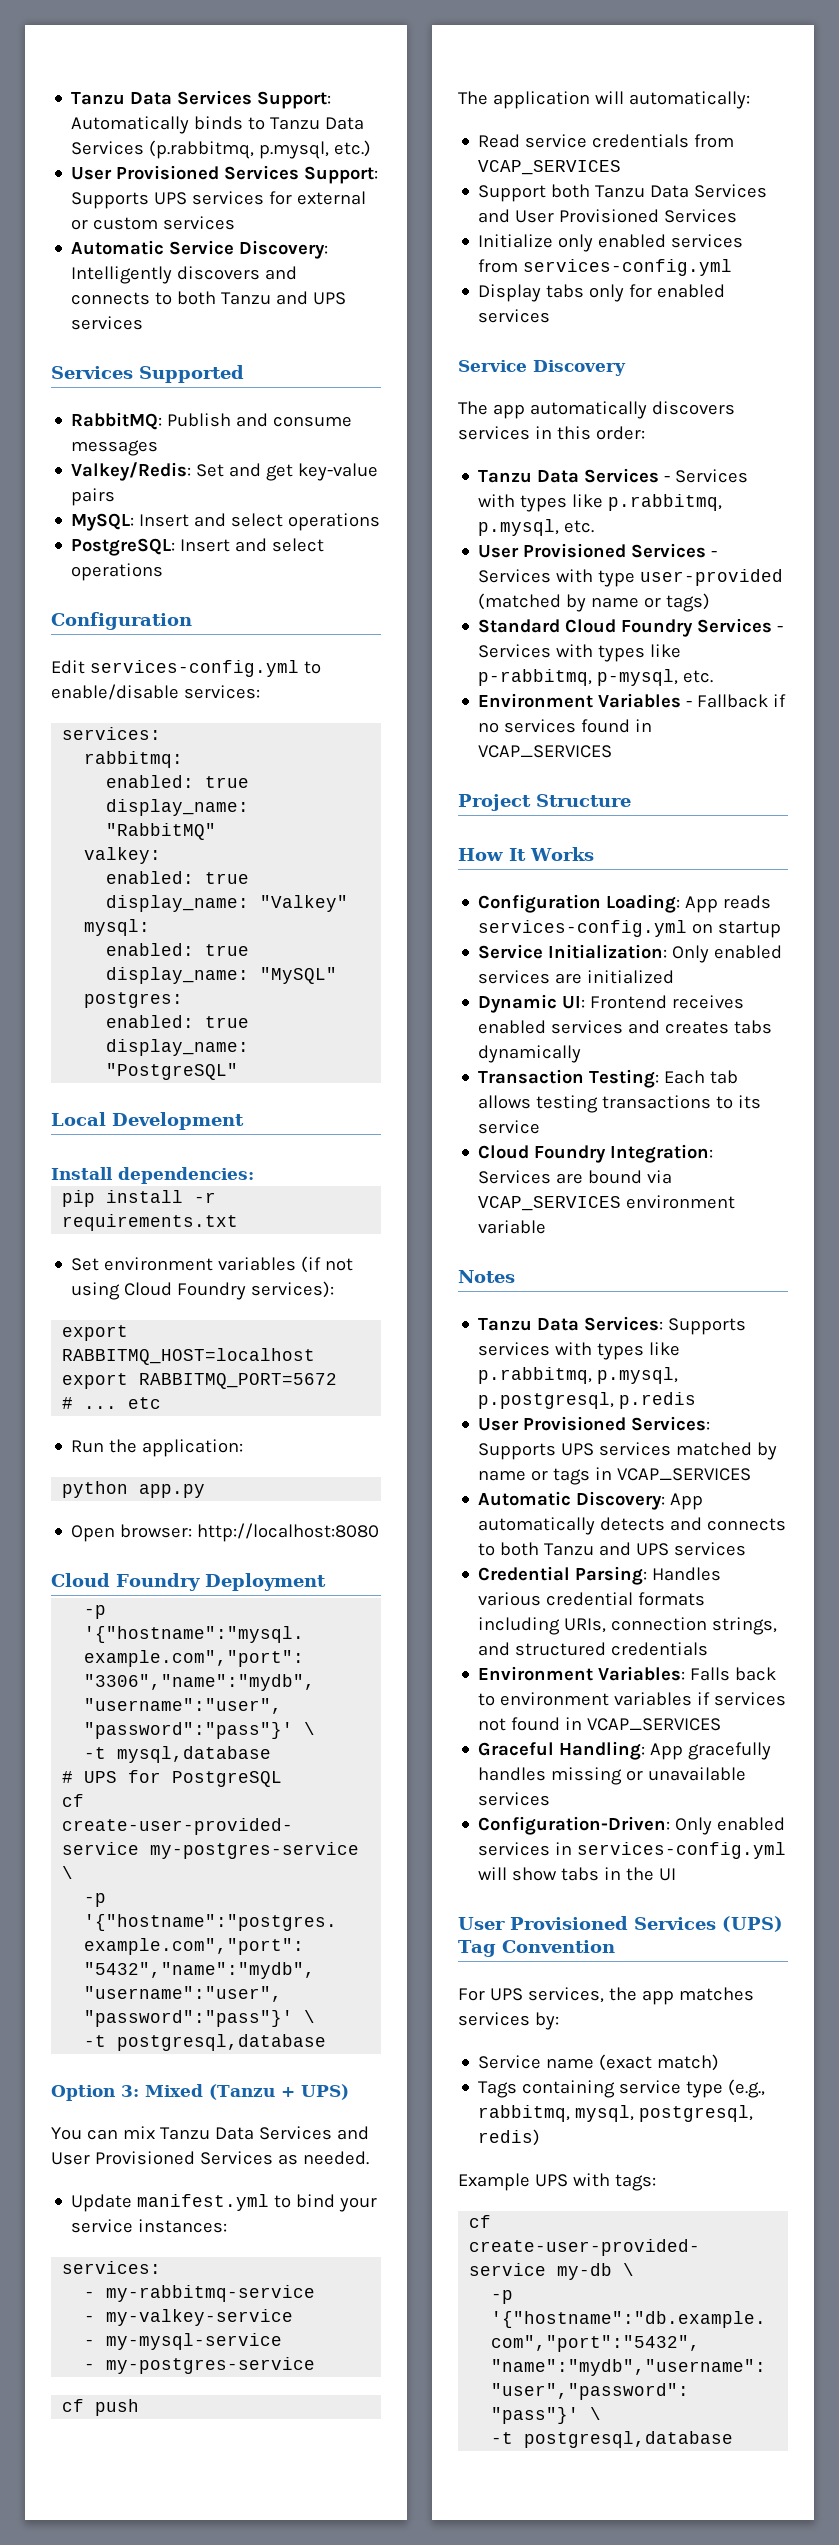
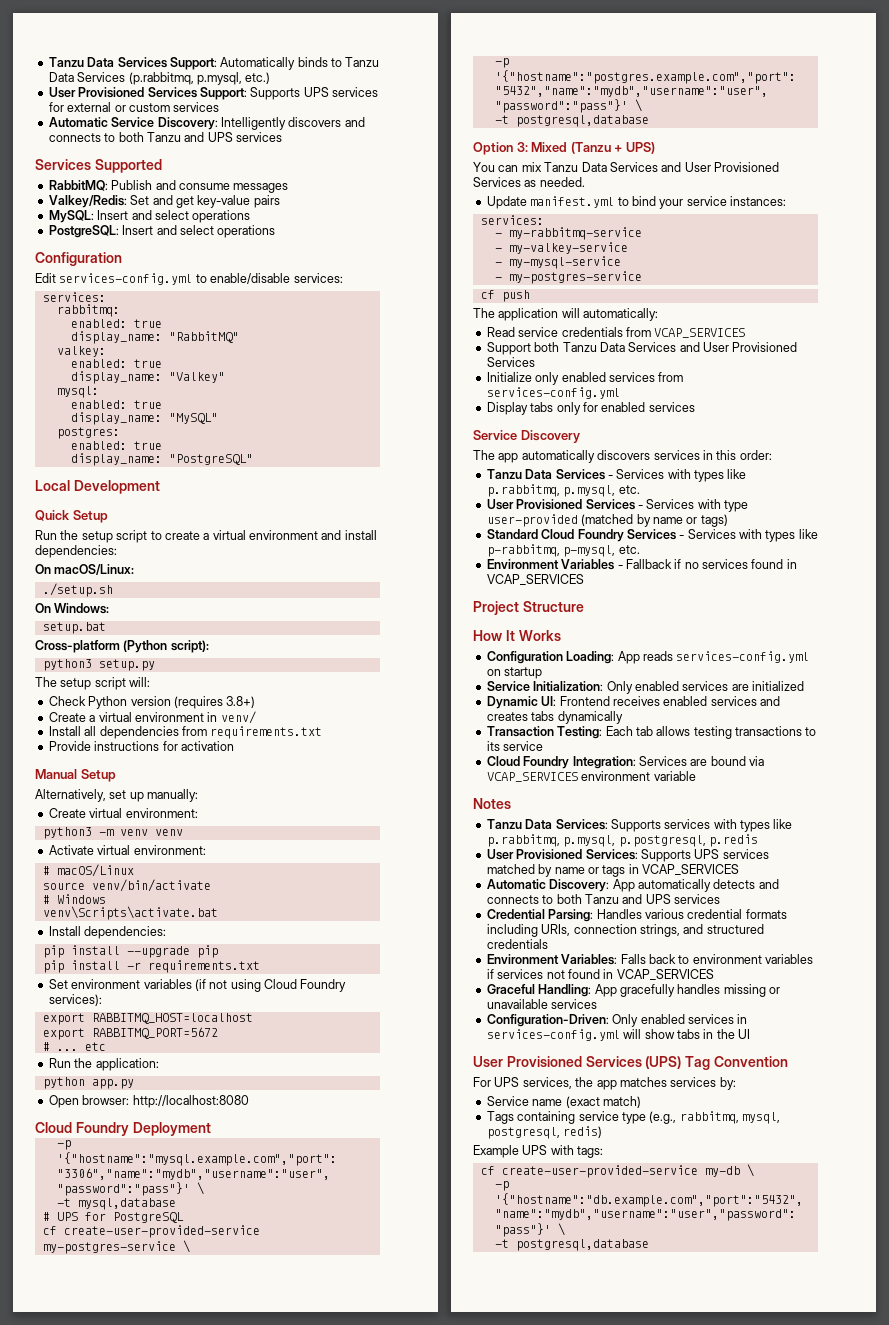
+ Quick Setup
+ Run the setup script to create a virtual environment and install dependencies:
+ On macOS/Linux:
+ ./setup.sh
+ On Windows:
+ setup.bat
+ Cross-platform (Python script):
+ python3 setup.py
+ The setup script will:
+ Check Python version (requires 3.8+)
+ Create a virtual environment in venv/
+ Install all dependencies from requirements.txt
+ Provide instructions for activation
+ Manual Setup
+ Alternatively, set up manually:
+ Create virtual environment:
+ python3 -m venv venv
+ Activate virtual environment:
+ # macOS/Linux
+ source venv/bin/activate
+ # Windows
+ venv\Scripts\activate.bat
  Install dependencies:
+ pip install --upgrade pip

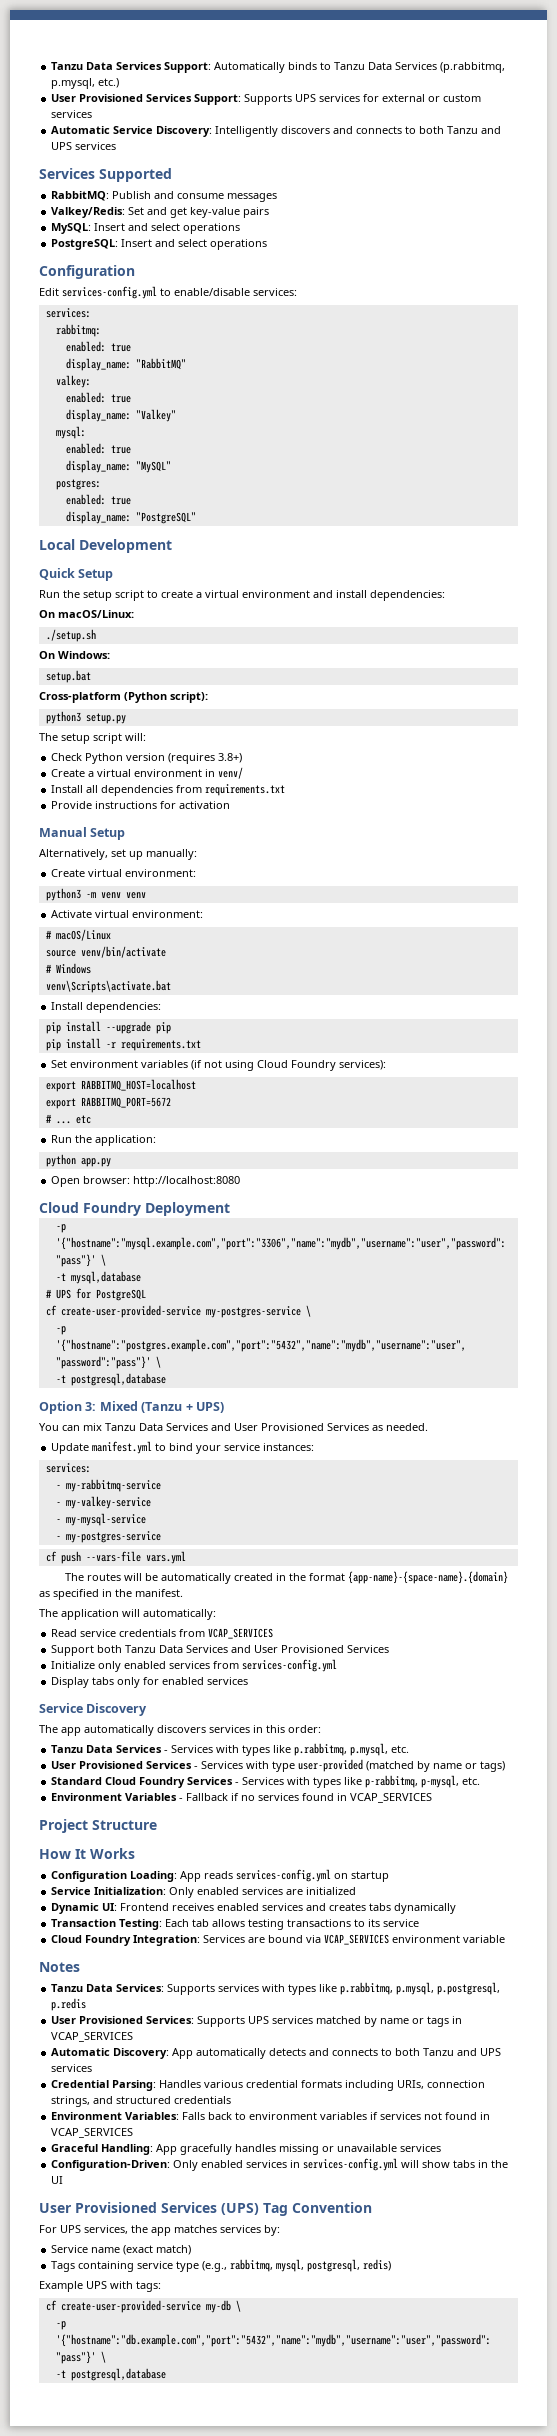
- cf push
+ cf push --vars-file vars.yml
+ The routes will be automatically created in the format {app-name}-{space-name}.{domain} as specified in the manifest.

